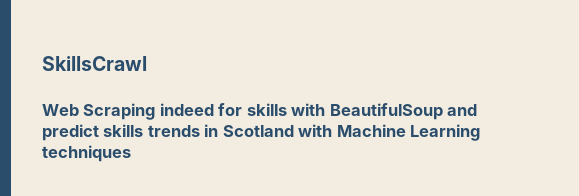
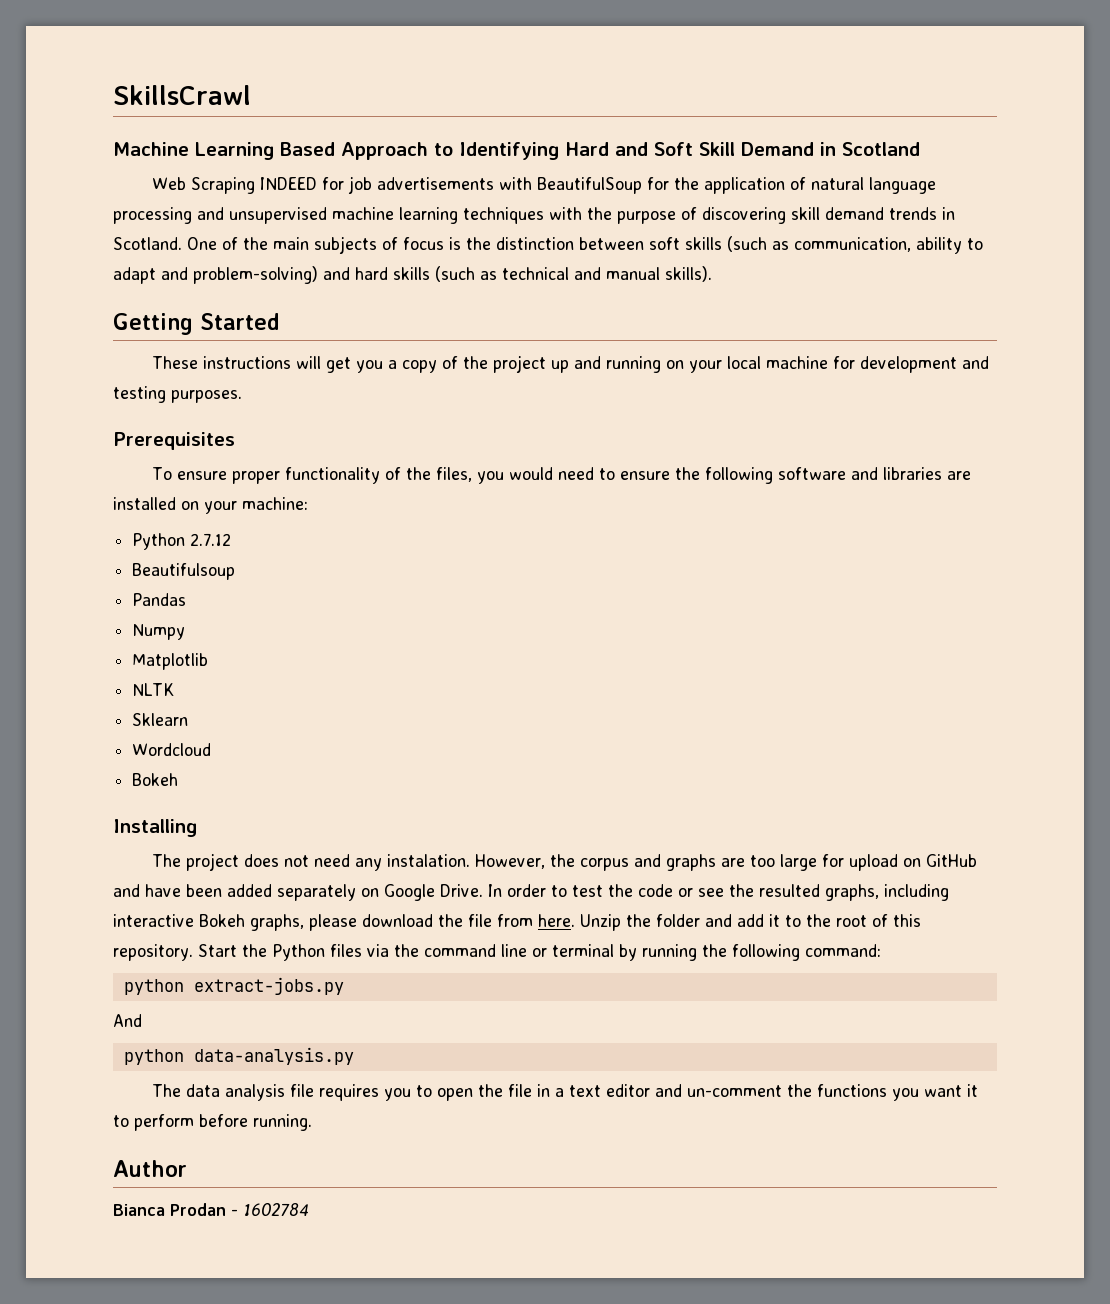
- Web Scraping indeed for skills with BeautifulSoup and predict skills trends in Scotland with Machine Learning techniques
+ Machine Learning Based Approach to Identifying Hard and Soft Skill Demand in Scotland
+ Web Scraping INDEED for job advertisements with BeautifulSoup for the application of natural language processing and unsupervised machine learning techniques with the purpose of discovering skill demand trends in Scotland. One of the main subjects of focus is the distinction between soft skills (such as communication, ability to adapt and problem-solving) and hard skills (such as technical and manual skills).
+ Getting Started
+ These instructions will get you a copy of the project up and running on your local machine for development and testing purposes.
+ Prerequisites
+ To ensure proper functionality of the files, you would need to ensure the following software and libraries are installed on your machine:
+ Python 2.7.12
+ Beautifulsoup
+ Pandas
+ Numpy
+ Matplotlib
+ NLTK
+ Sklearn
+ Wordcloud
+ Bokeh
+ Installing
+ The project does not need any instalation. However, the corpus and graphs are too large for upload on GitHub and have been added separately on Google Drive. In order to test the code or see the resulted graphs, including interactive Bokeh graphs, please download the file from here. Unzip the folder and add it to the root of this repository. Start the Python files via the command line or terminal by running the following command:
+ python extract-jobs.py
+ And
+ python data-analysis.py
+ The data analysis file requires you to open the file in a text editor and un-comment the functions you want it to perform before running.
+ Author
+ Bianca Prodan - 1602784

